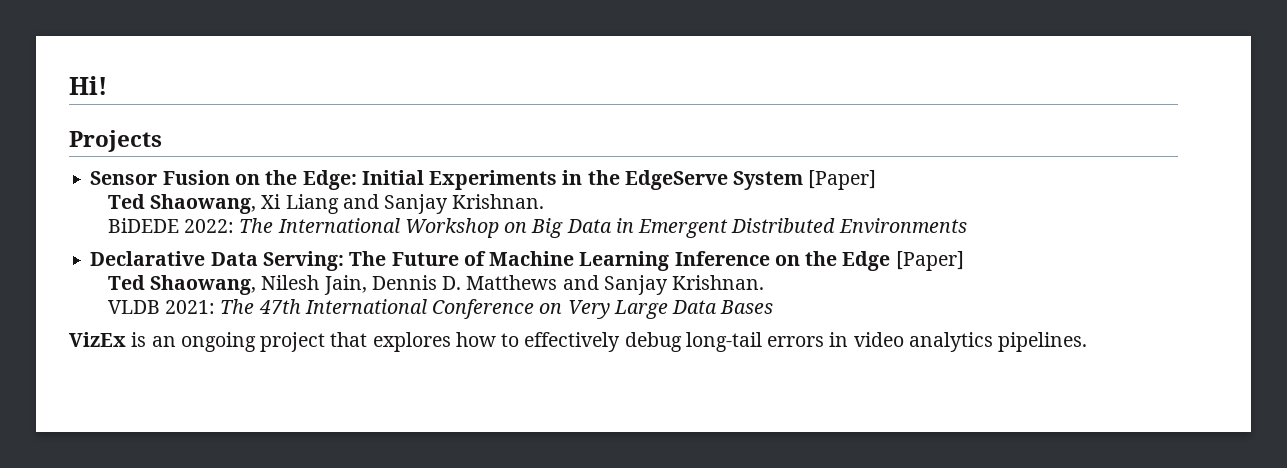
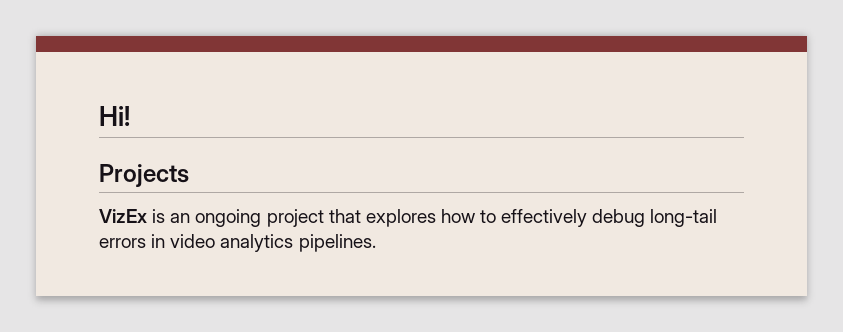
- Sensor Fusion on the Edge: Initial Experiments in the EdgeServe System [Paper]
- Ted Shaowang, Xi Liang and Sanjay Krishnan.
- BiDEDE 2022: The International Workshop on Big Data in Emergent Distributed Environments
- Declarative Data Serving: The Future of Machine Learning Inference on the Edge [Paper]
- Ted Shaowang, Nilesh Jain, Dennis D. Matthews and Sanjay Krishnan.
- VLDB 2021: The 47th International Conference on Very Large Data Bases

